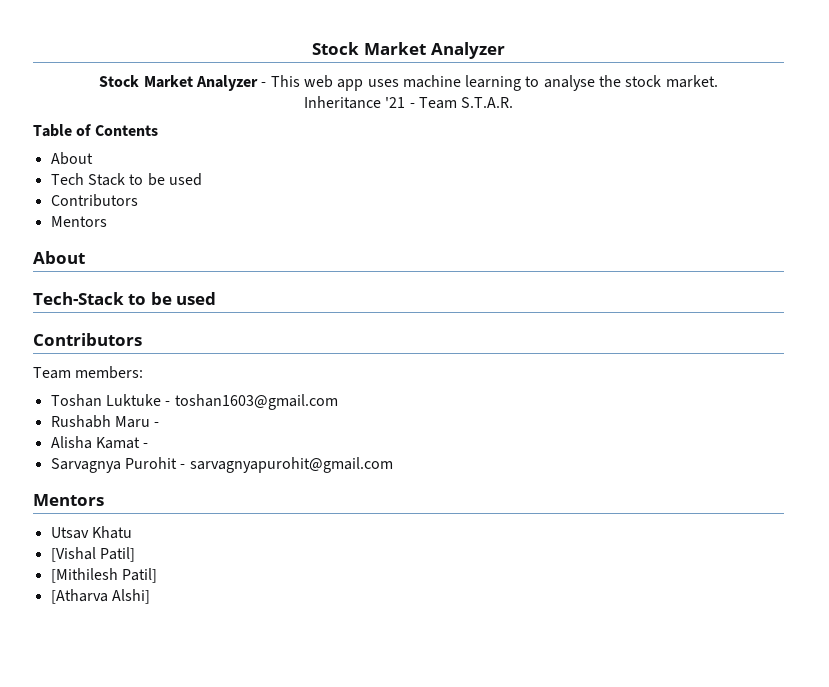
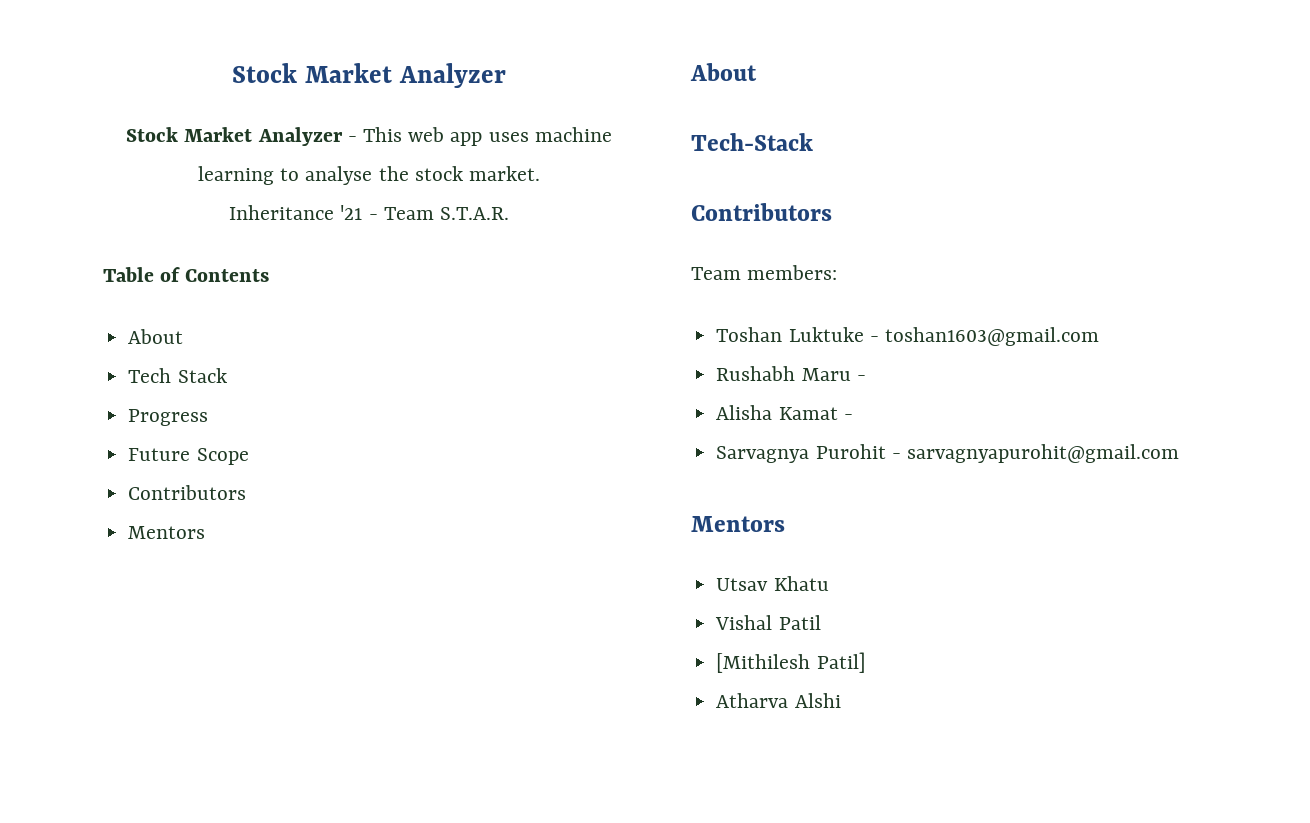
- Tech Stack to be used
+ Tech Stack
+ Progress
+ Future Scope
- Tech-Stack to be used
+ Tech-Stack
- [Vishal Patil]
+ Vishal Patil
- [Atharva Alshi]
+ Atharva Alshi

